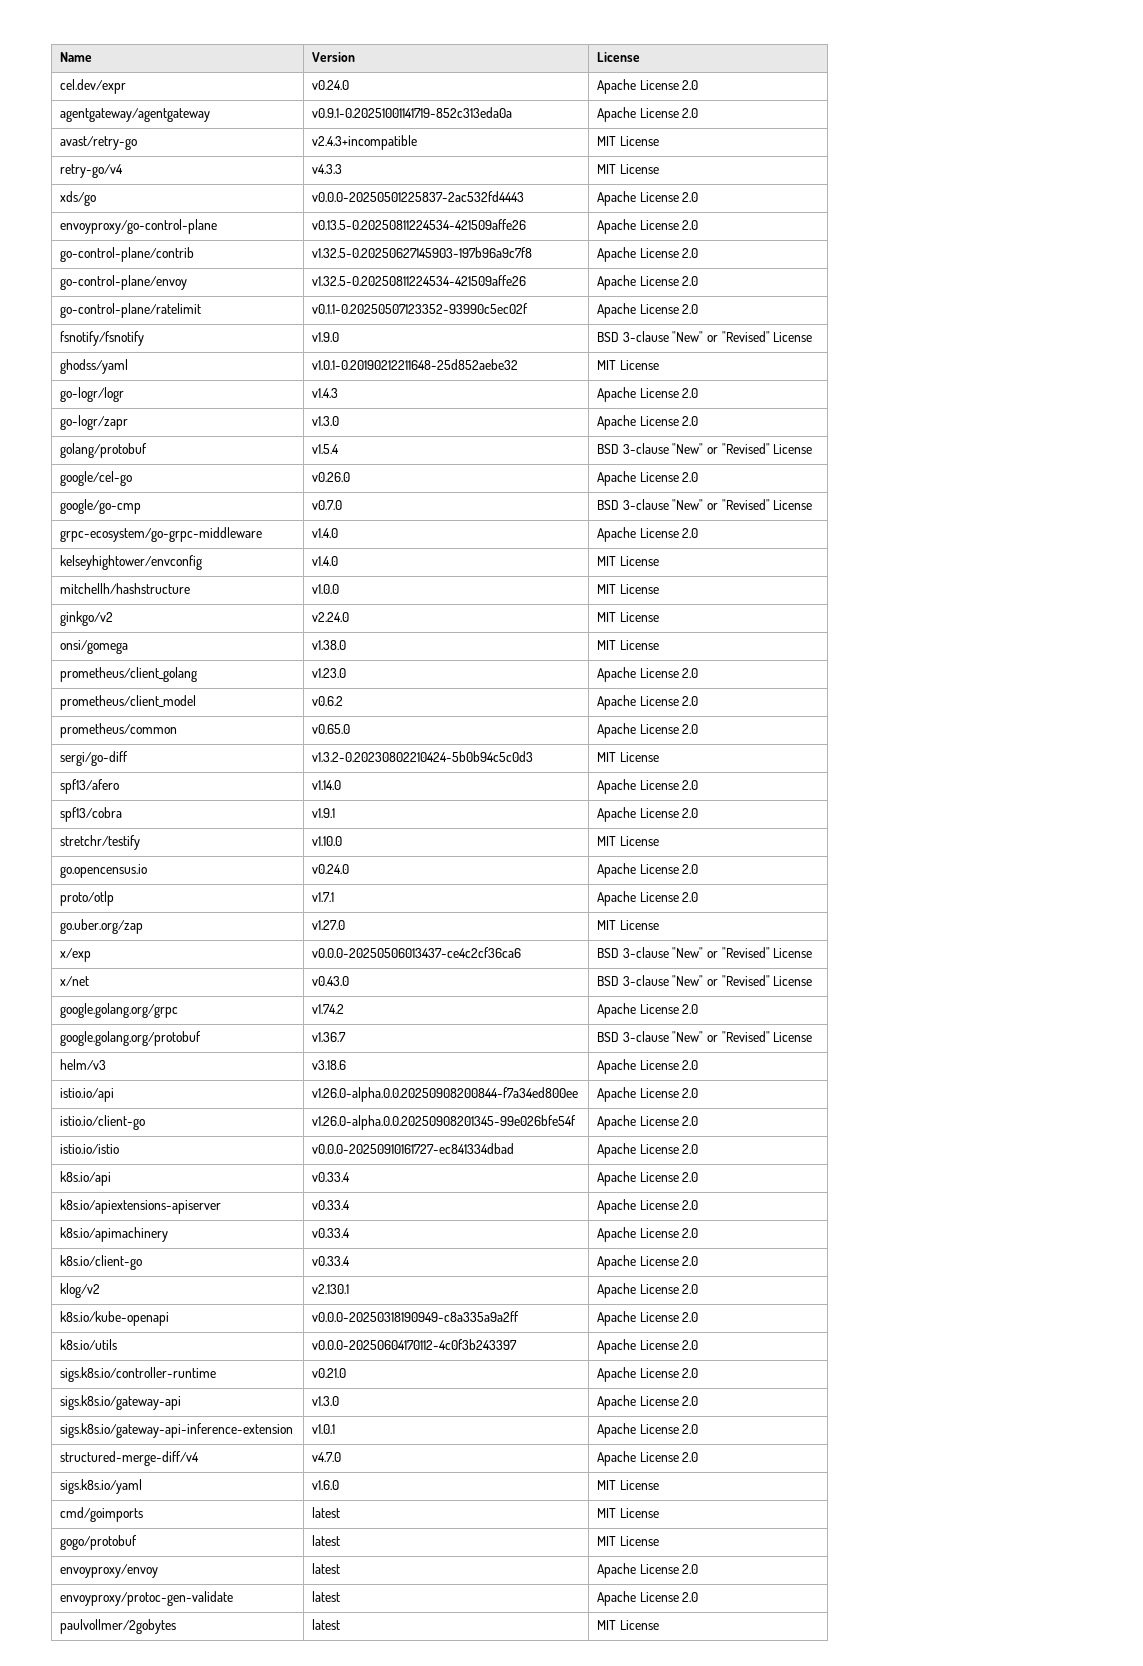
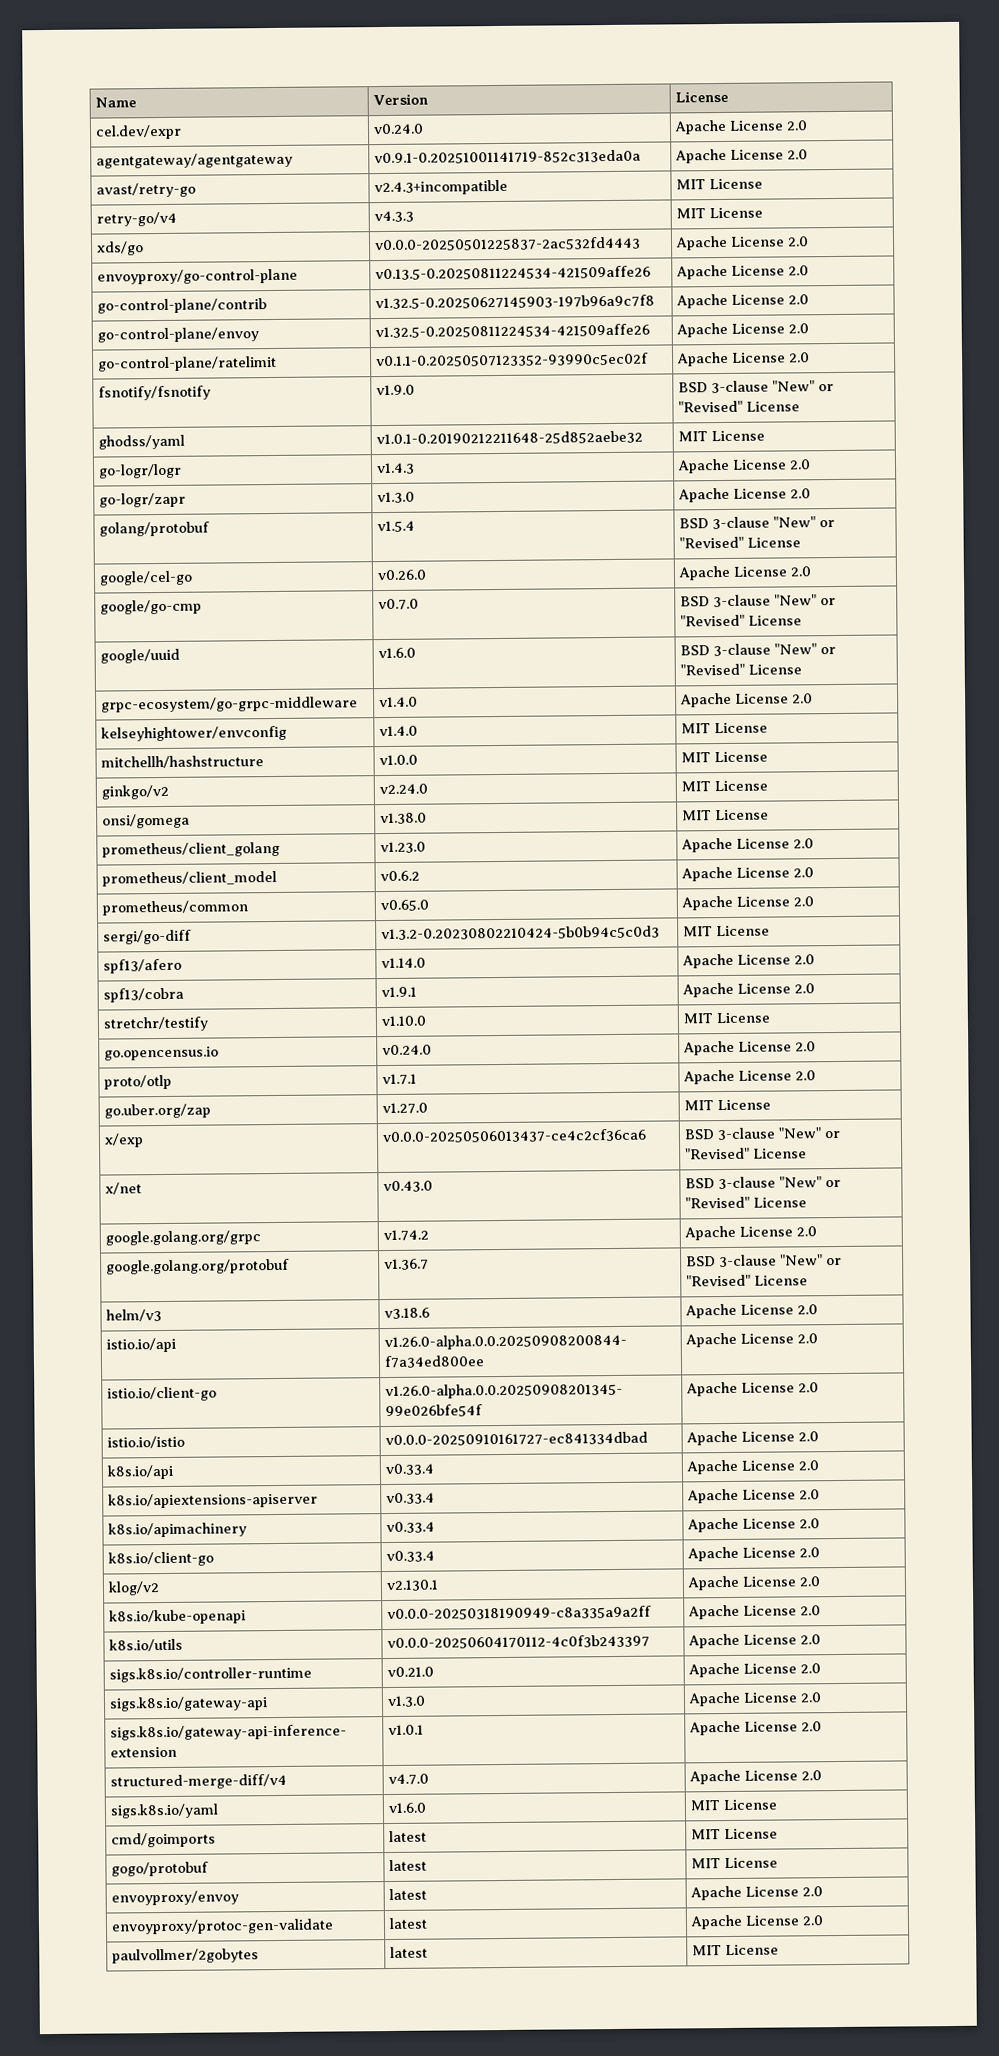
+ google/uuid | v1.6.0 | BSD 3-clause "New" or "Revised" License

